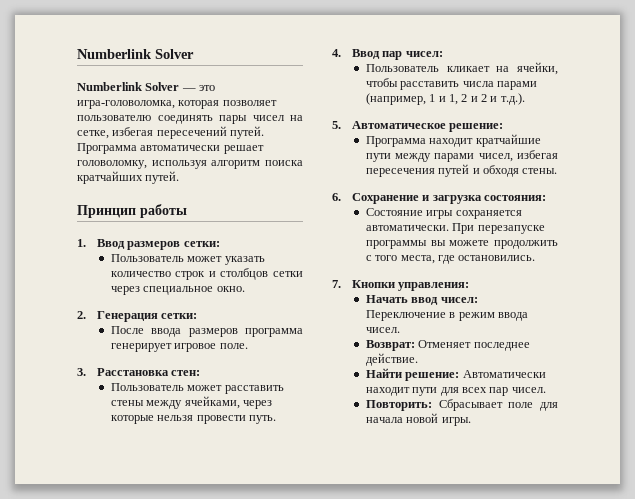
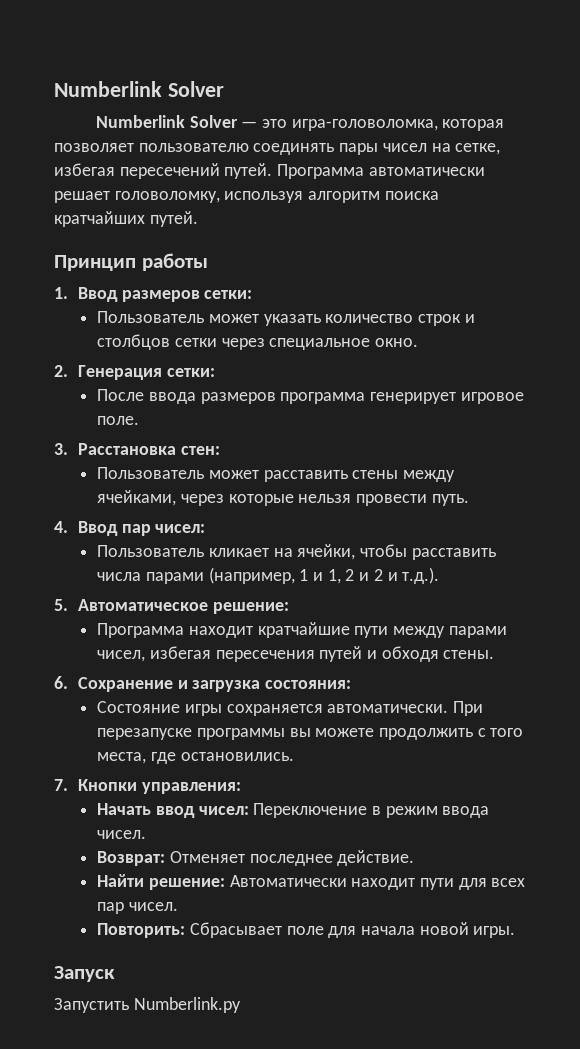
+ Запуск
+ Запустить Numberlink.py

